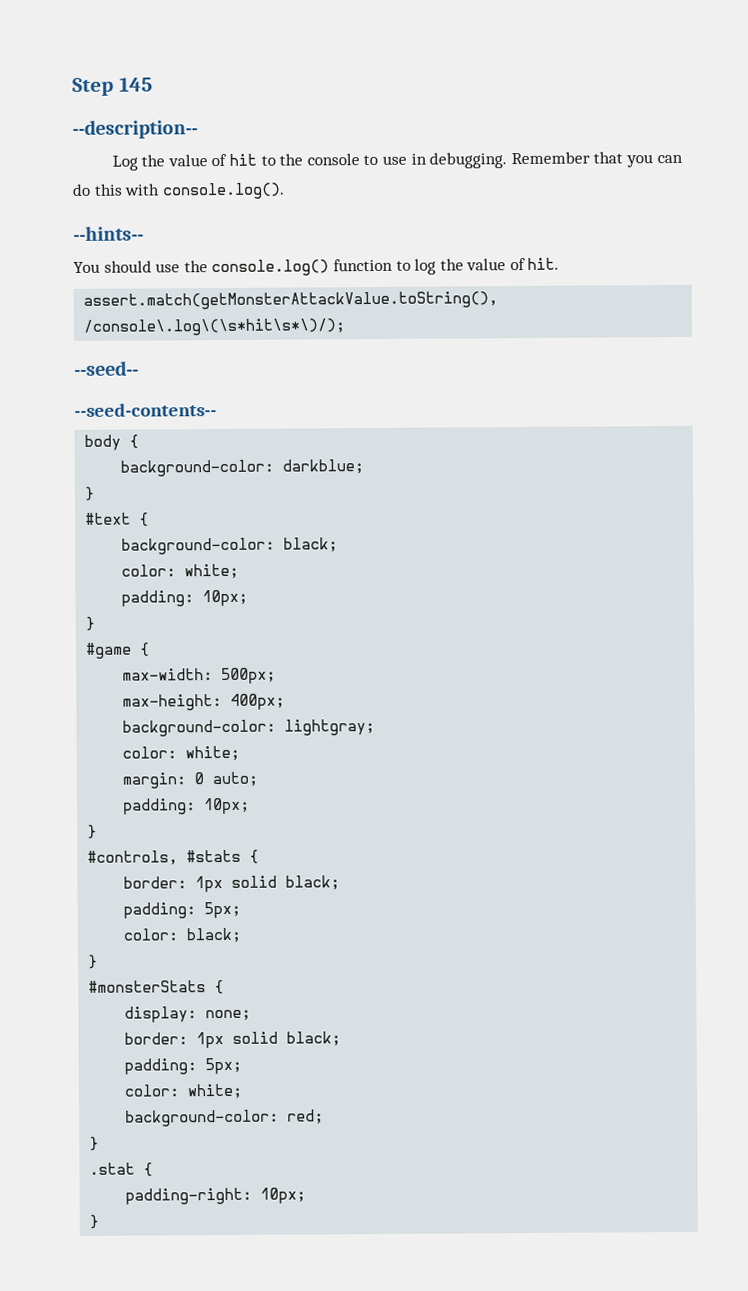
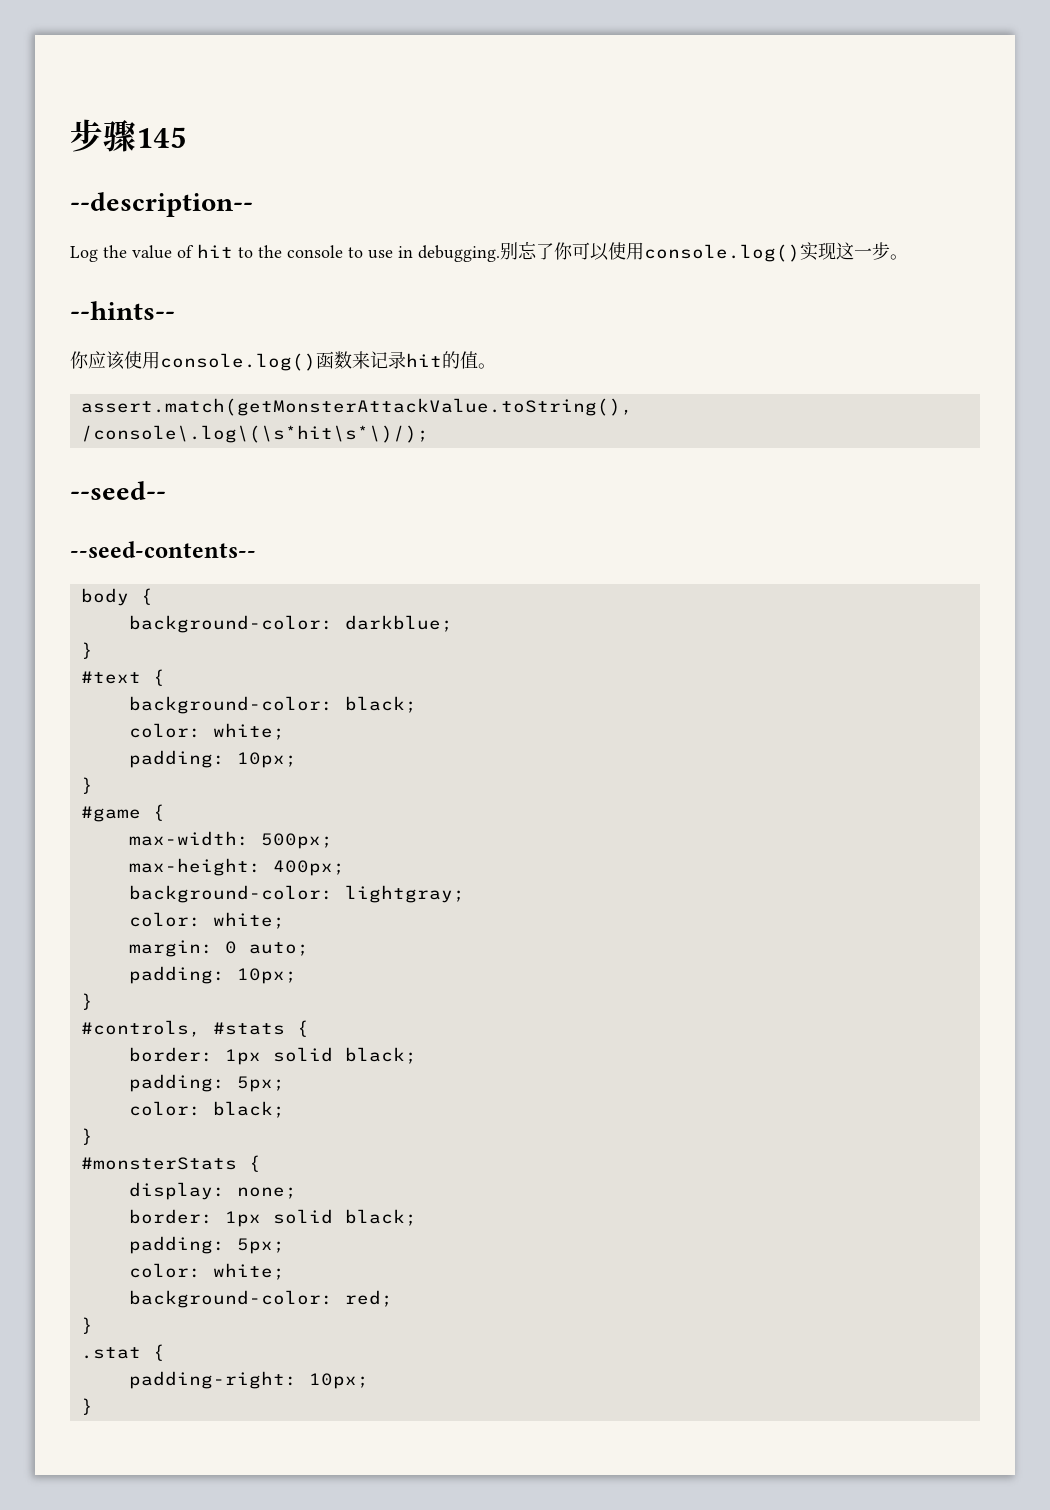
- Step 145
+ 步骤145
- Remember that you can do this with console.log().
+ 别忘了你可以使用console.log()实现这一步。
  --hints--
- You should use the console.log() function to log the value of hit.
+ 你应该使用console.log()函数来记录hit的值。

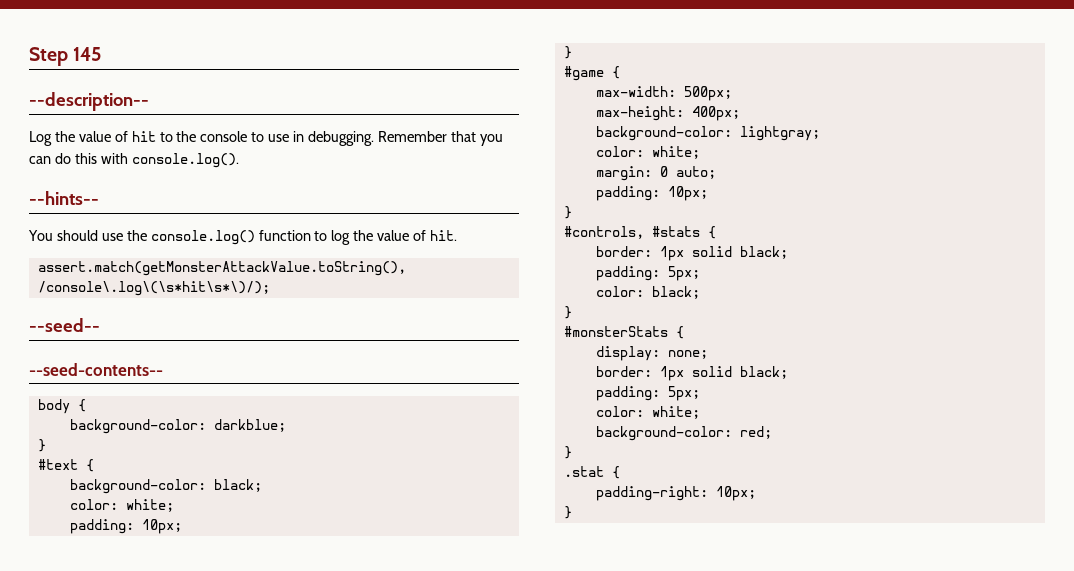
- 步骤145
+ Step 145
- 别忘了你可以使用console.log()实现这一步。
+ Remember that you can do this with console.log().
  --hints--
- 你应该使用console.log()函数来记录hit的值。
+ You should use the console.log() function to log the value of hit.

